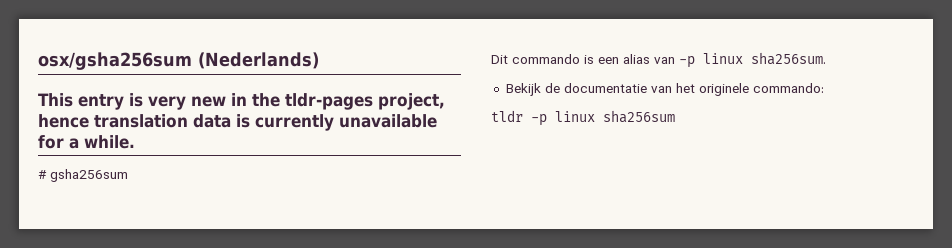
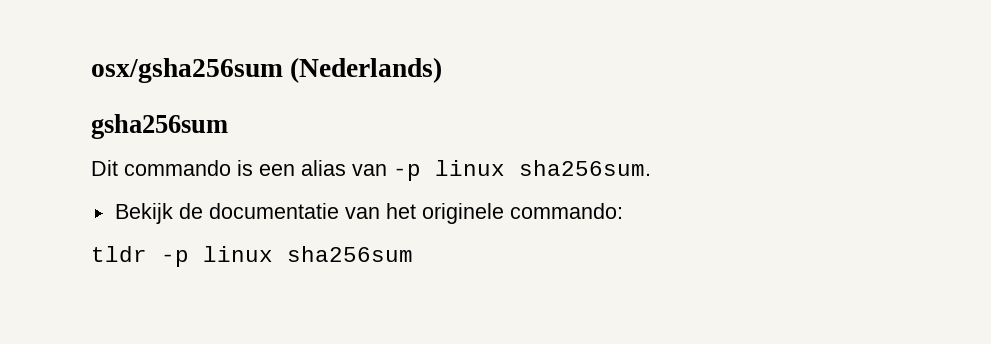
- This entry is very new in the tldr-pages project, hence translation data is currently unavailable for a while.
- # gsha256sum
+ gsha256sum

